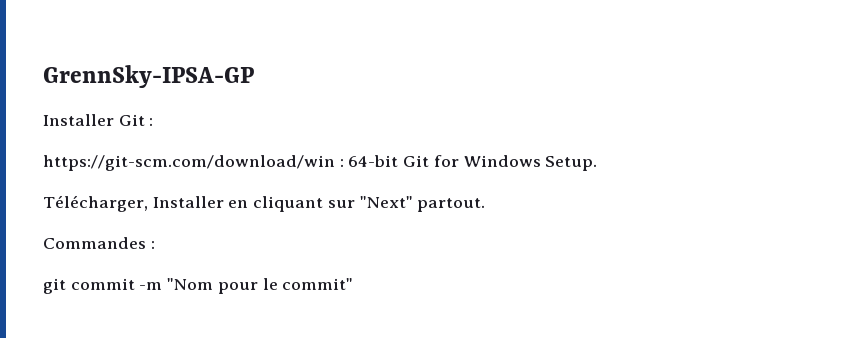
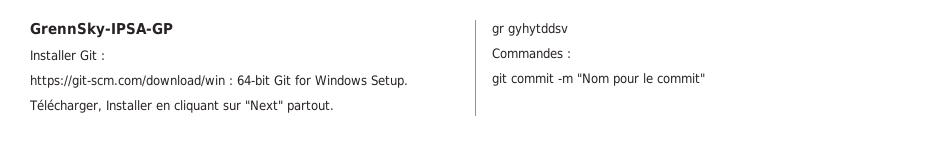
+ gr gyhytddsv

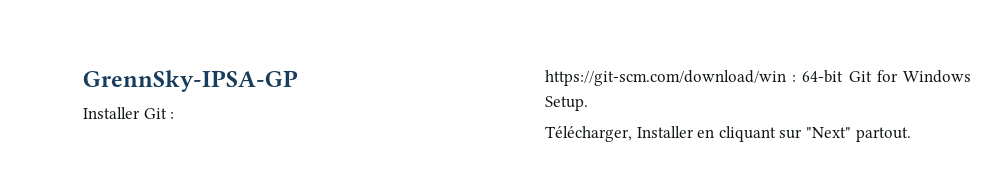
- gr gyhytddsv
- Commandes :
- git commit -m "Nom pour le commit"

